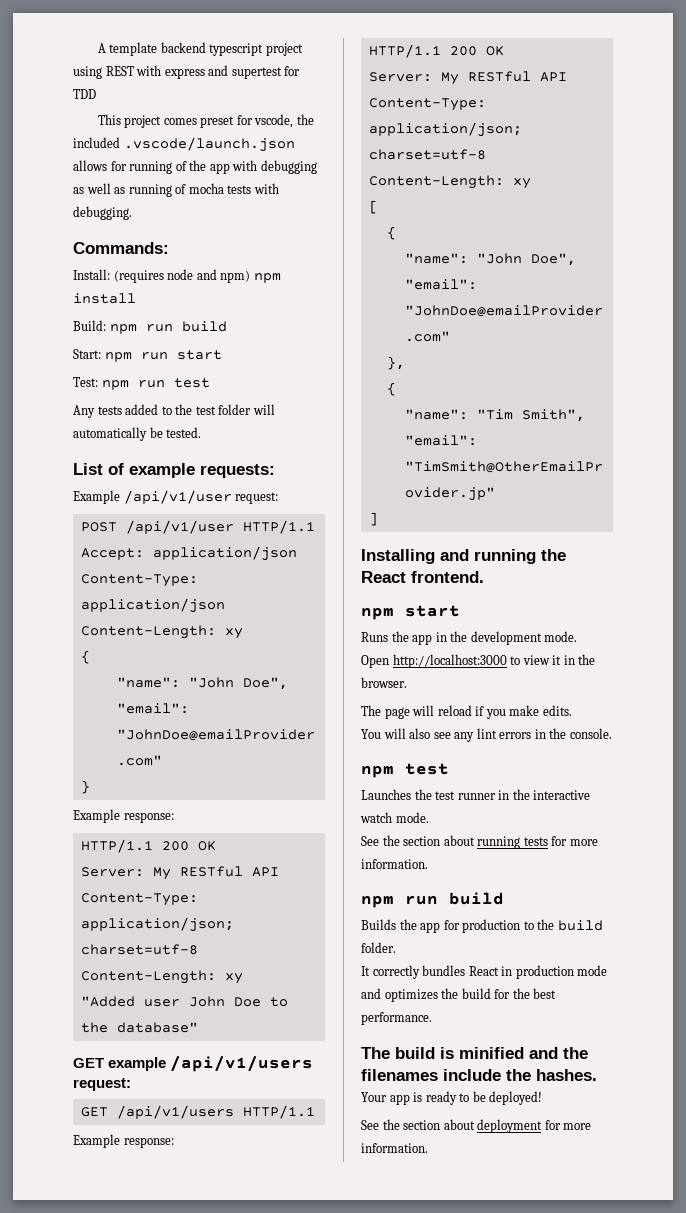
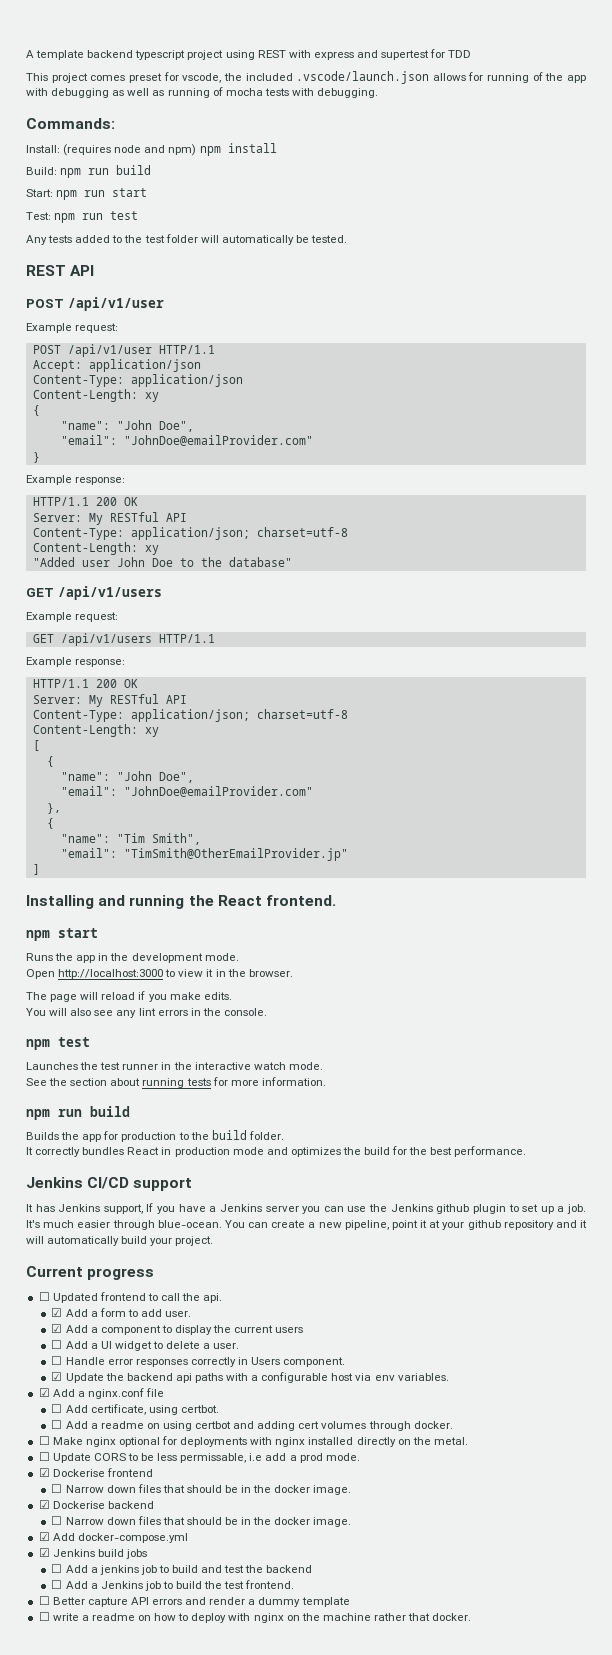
- List of example requests:
- Example /api/v1/user request:
+ REST API
+ POST /api/v1/user
+ Example request:
  "Added user John Doe to the database"
- GET example /api/v1/users request:
+ GET /api/v1/users
+ Example request:
- The build is minified and the filenames include the hashes.
- Your app is ready to be deployed!
- See the section about deployment for more information.
+ Jenkins CI/CD support
+ It has Jenkins support, If you have a Jenkins server you can use the Jenkins github plugin to set up a job. It's much easier through blue-ocean. You can create a new pipeline, point it at your github repository and it will automatically build your project.
+ Current progress
+ ☐ Updated frontend to call the api.
+ ☑ Add a form to add user.
+ ☑ Add a component to display the current users
+ ☐ Add a UI widget to delete a user.
+ ☐ Handle error responses correctly in Users component.
+ ☑ Update the backend api paths with a configurable host via env variables.
+ ☑ Add a nginx.conf file
+ ☐ Add certificate, using certbot.
+ ☐ Add a readme on using certbot and adding cert volumes through docker.
+ ☐ Make nginx optional for deployments with nginx installed directly on the metal.
+ ☐ Update CORS to be less permissable, i.e add a prod mode.
+ ☑ Dockerise frontend
+ ☐ Narrow down files that should be in the docker image.
+ ☑ Dockerise backend
+ ☐ Narrow down files that should be in the docker image.
+ ☑ Add docker-compose.yml
+ ☑ Jenkins build jobs
+ ☐ Add a jenkins job to build and test the backend
+ ☐ Add a Jenkins job to build the test frontend.
+ ☐ Better capture API errors and render a dummy template
+ ☐ write a readme on how to deploy with nginx on the machine rather that docker.

